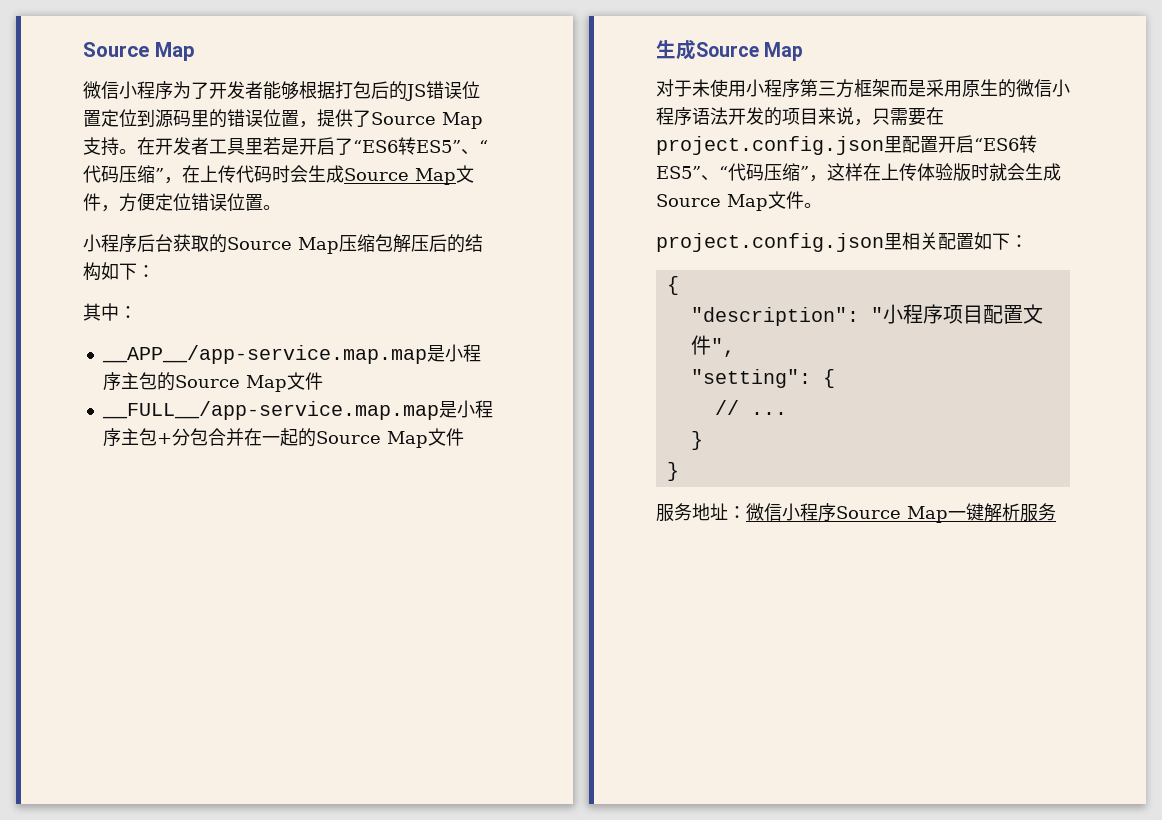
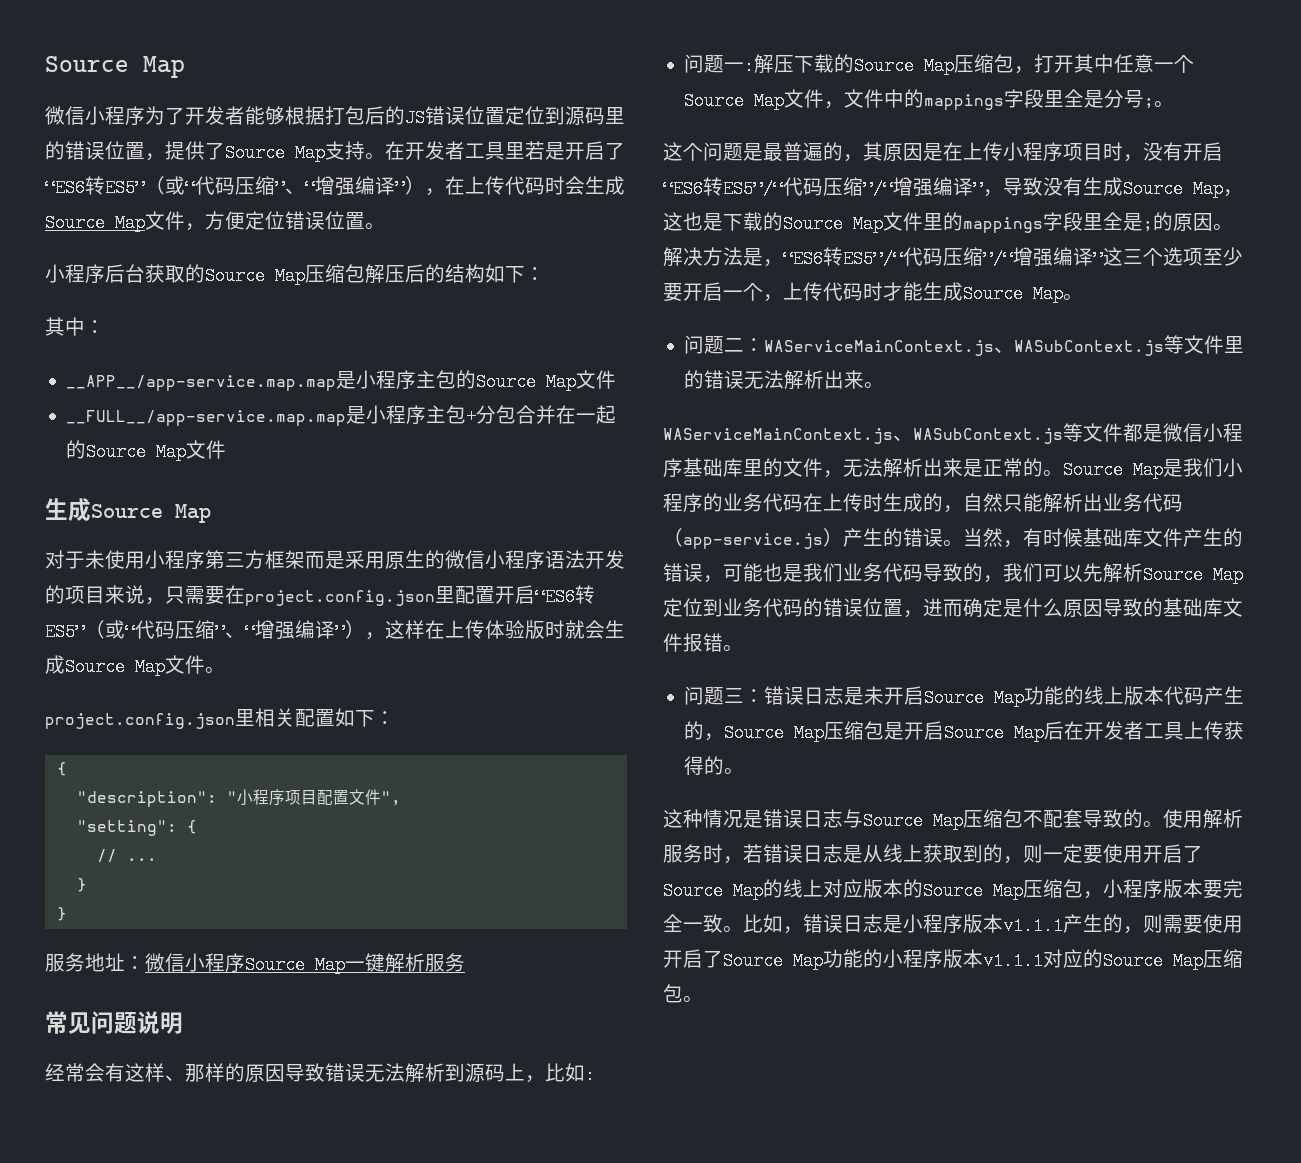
- 在开发者工具里若是开启了“ES6转ES5”、“代码压缩”，在上传代码时会生成Source Map文件，方便定位错误位置。
+ 在开发者工具里若是开启了“ES6转ES5”（或“代码压缩”、“增强编译”），在上传代码时会生成Source Map文件，方便定位错误位置。
- 对于未使用小程序第三方框架而是采用原生的微信小程序语法开发的项目来说，只需要在project.config.json里配置开启“ES6转ES5”、“代码压缩”，这样在上传体验版时就会生成Source Map文件。
+ 对于未使用小程序第三方框架而是采用原生的微信小程序语法开发的项目来说，只需要在project.config.json里配置开启“ES6转ES5”（或“代码压缩”、“增强编译”），这样在上传体验版时就会生成Source Map文件。
+ 常见问题说明
+ 经常会有这样、那样的原因导致错误无法解析到源码上，比如:
+ 问题一:解压下载的Source Map压缩包，打开其中任意一个Source Map文件，文件中的mappings字段里全是分号;。
+ 这个问题是最普遍的，其原因是在上传小程序项目时，没有开启“ES6转ES5”/“代码压缩”/“增强编译”，导致没有生成Source Map，这也是下载的Source Map文件里的mappings字段里全是;的原因。解决方法是，“ES6转ES5”/“代码压缩”/“增强编译”这三个选项至少要开启一个，上传代码时才能生成Source Map。
+ 问题二：WAServiceMainContext.js、WASubContext.js等文件里的错误无法解析出来。
+ WAServiceMainContext.js、WASubContext.js等文件都是微信小程序基础库里的文件，无法解析出来是正常的。Source Map是我们小程序的业务代码在上传时生成的，自然只能解析出业务代码（app-service.js）产生的错误。当然，有时候基础库文件产生的错误，可能也是我们业务代码导致的，我们可以先解析Source Map定位到业务代码的错误位置，进而确定是什么原因导致的基础库文件报错。
+ 问题三：错误日志是未开启Source Map功能的线上版本代码产生的，Source Map压缩包是开启Source Map后在开发者工具上传获得的。
+ 这种情况是错误日志与Source Map压缩包不配套导致的。使用解析服务时，若错误日志是从线上获取到的，则一定要使用开启了Source Map的线上对应版本的Source Map压缩包，小程序版本要完全一致。比如，错误日志是小程序版本v1.1.1产生的，则需要使用开启了Source Map功能的小程序版本v1.1.1对应的Source Map压缩包。

